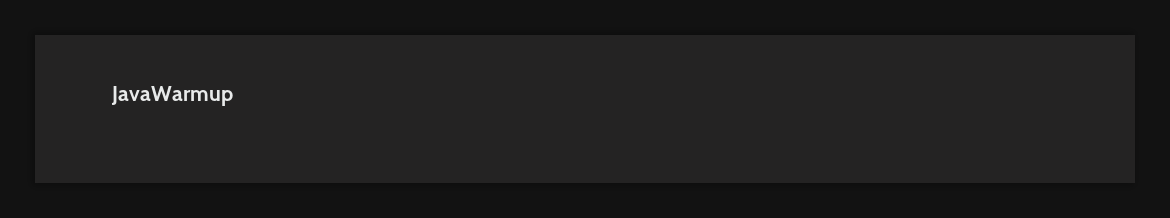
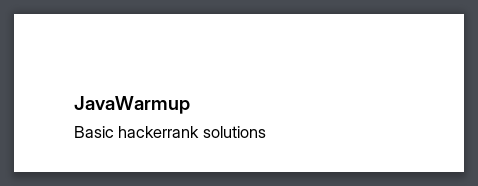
+ Basic hackerrank solutions

